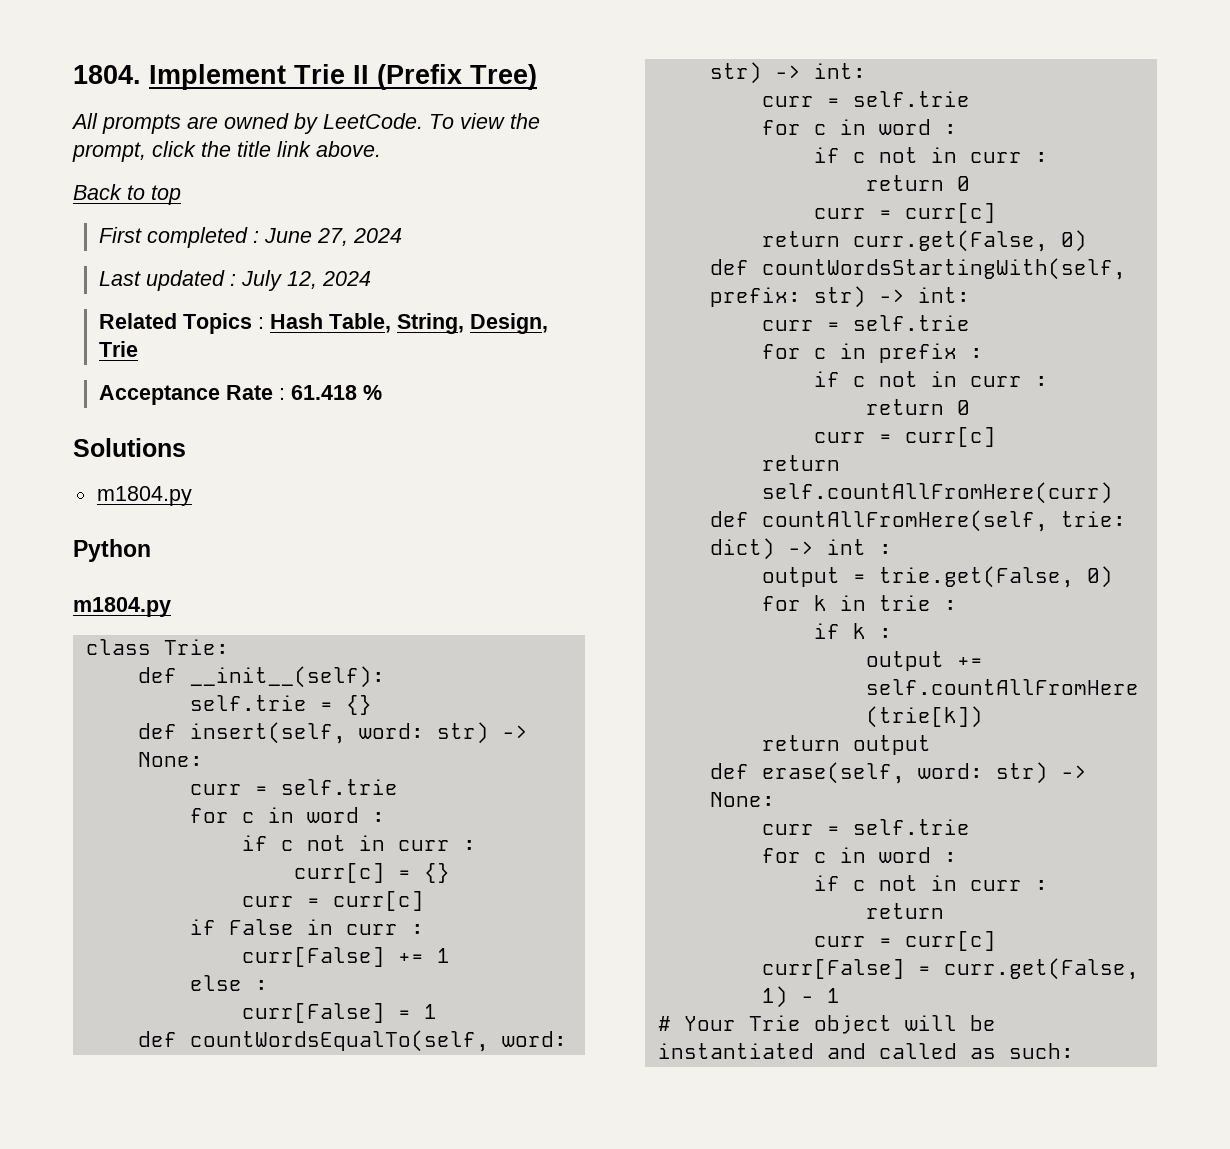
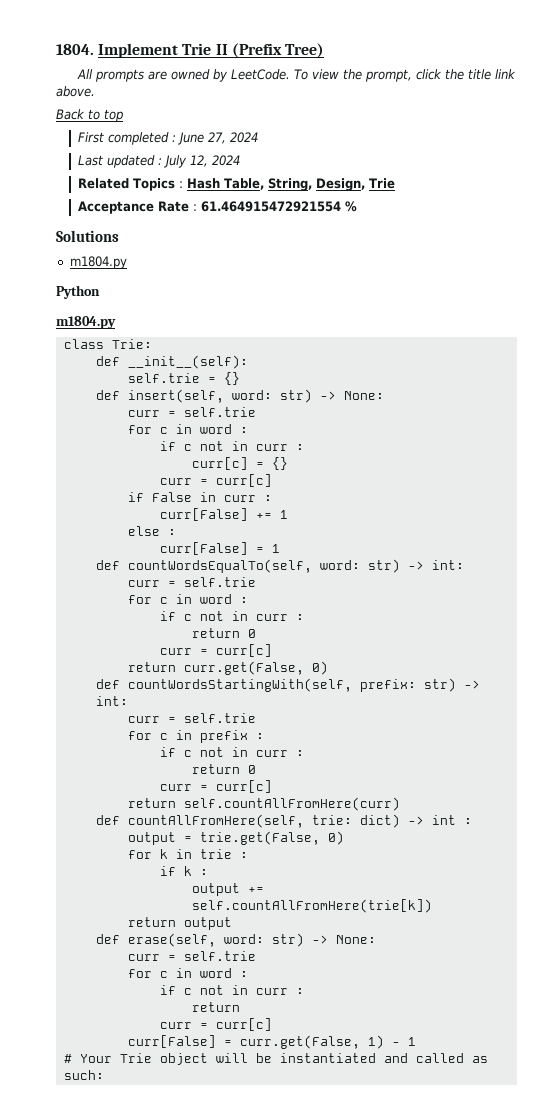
- Acceptance Rate : 61.418 %
+ Acceptance Rate : 61.464915472921554 %

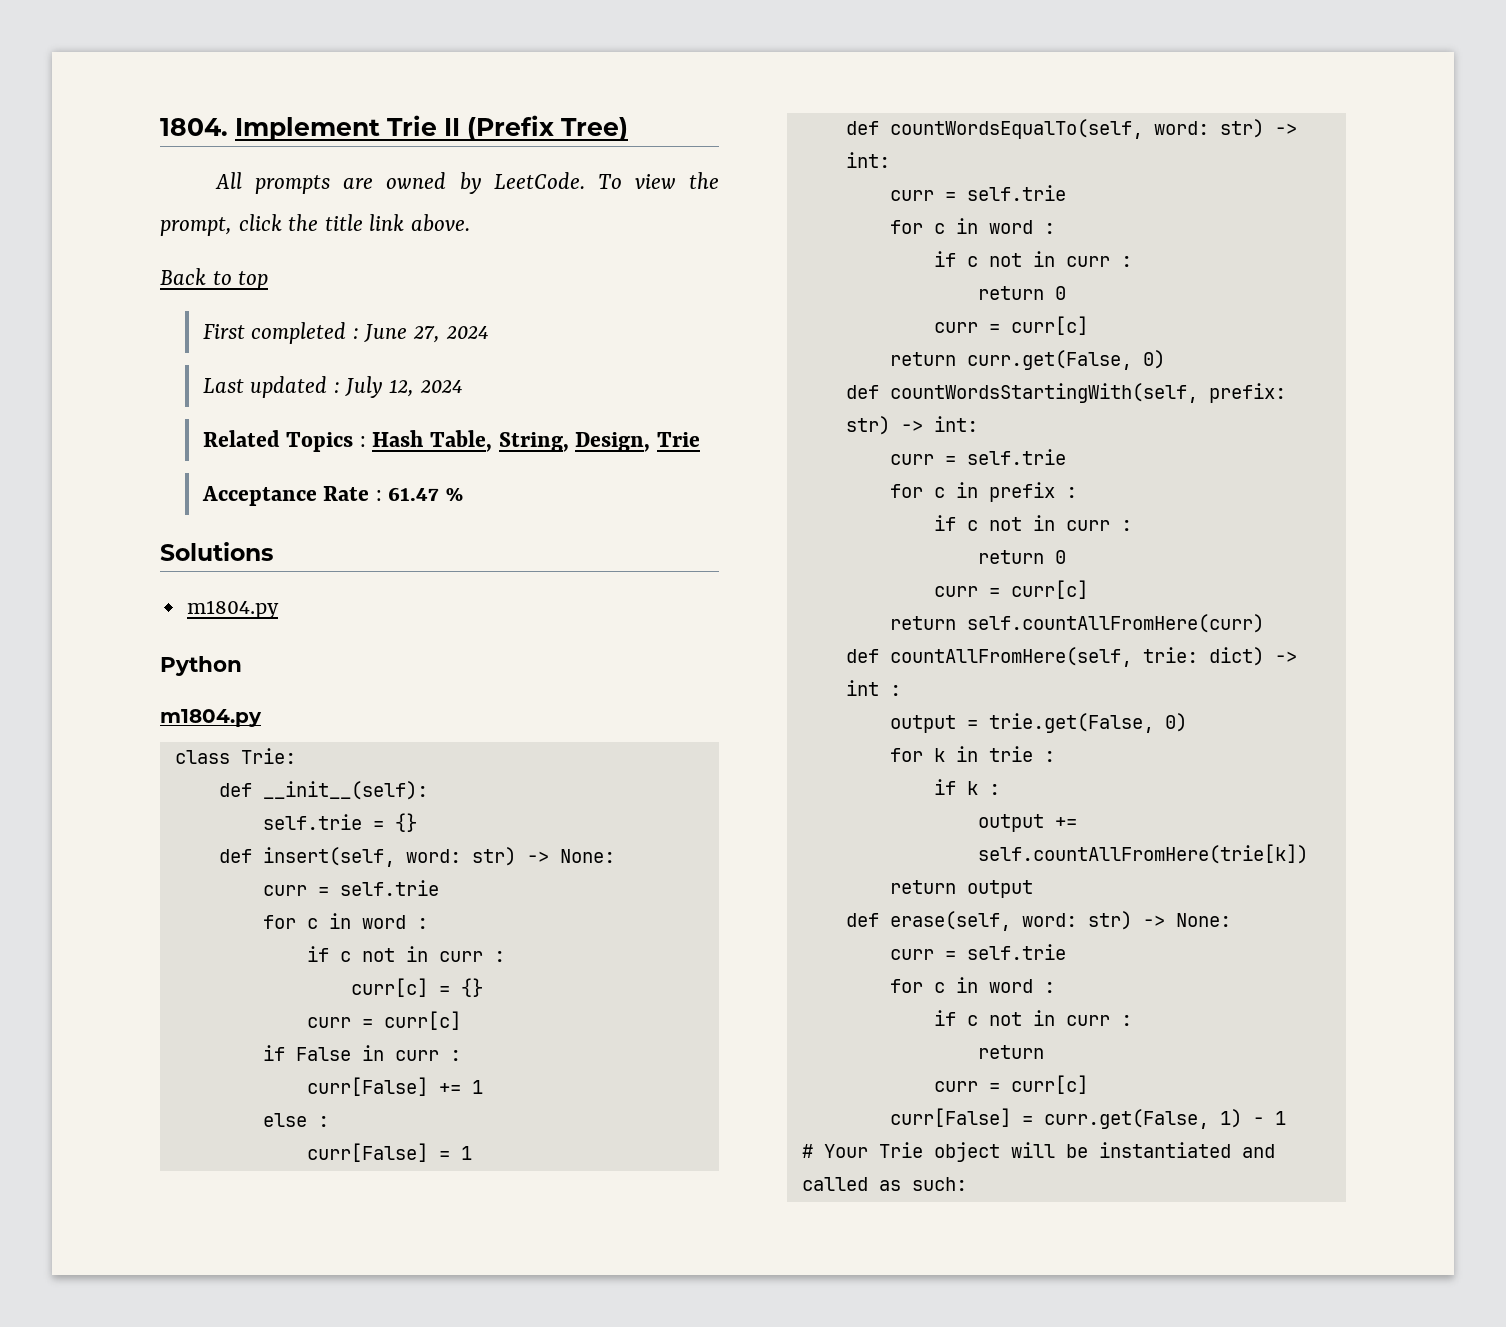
- Acceptance Rate : 61.464915472921554 %
+ Acceptance Rate : 61.47 %

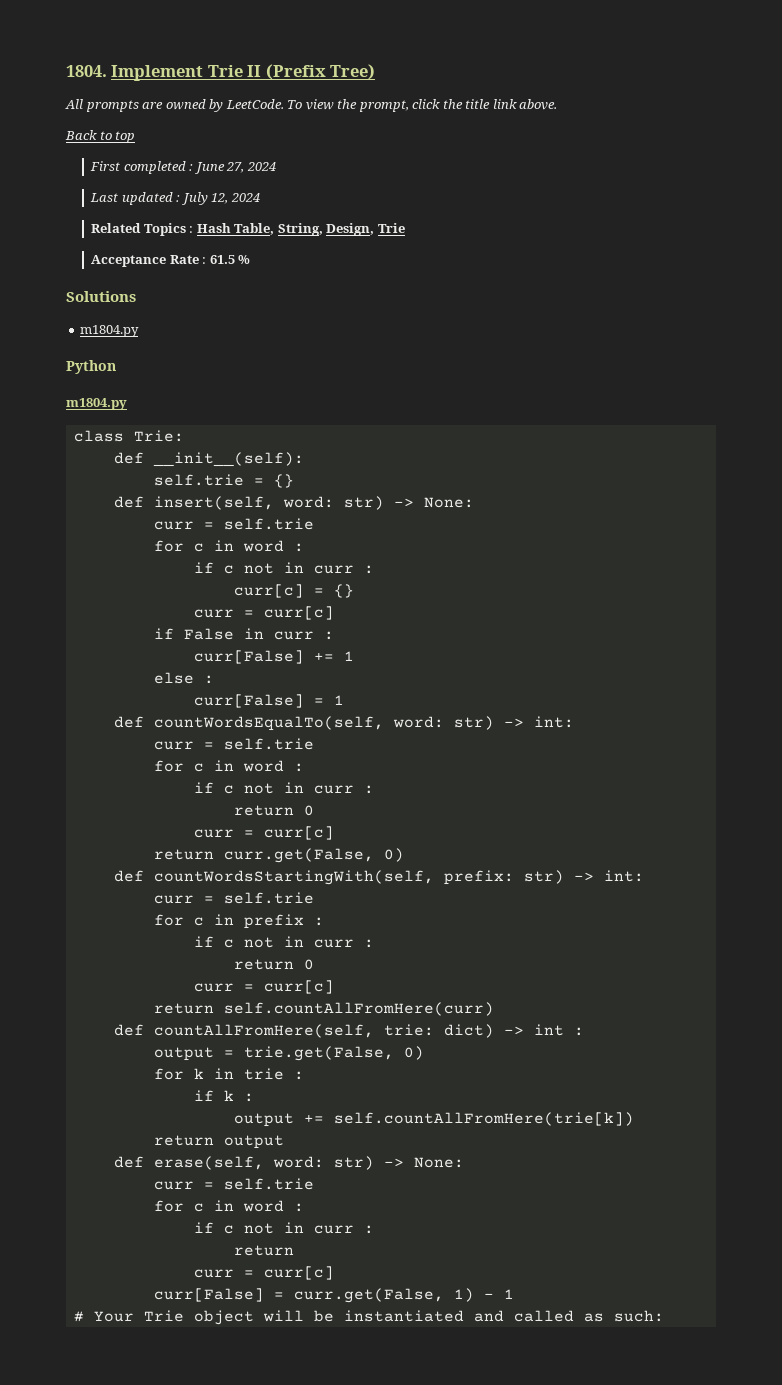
- Acceptance Rate : 61.47 %
+ Acceptance Rate : 61.5 %

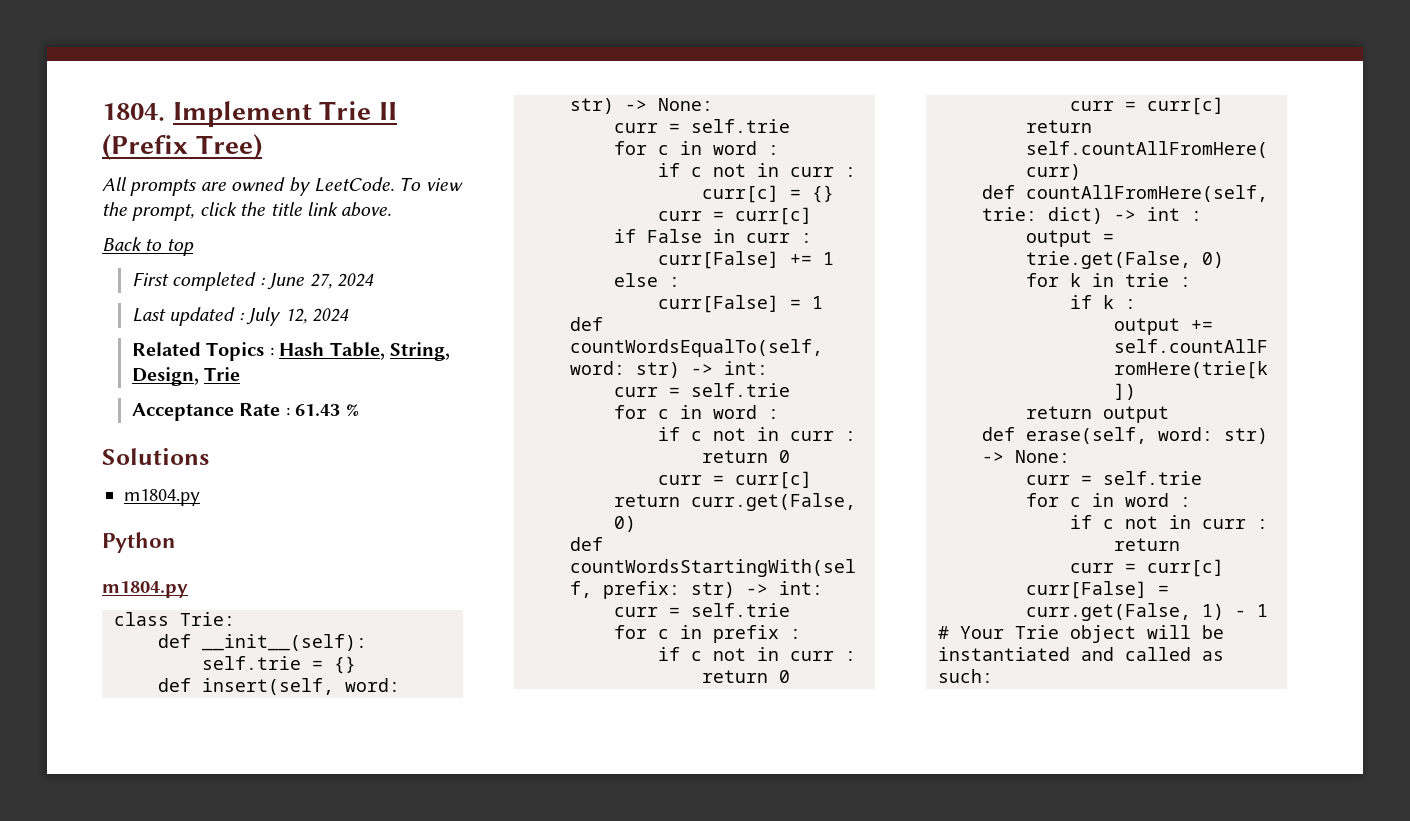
- Acceptance Rate : 61.5 %
+ Acceptance Rate : 61.43 %

